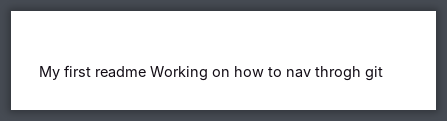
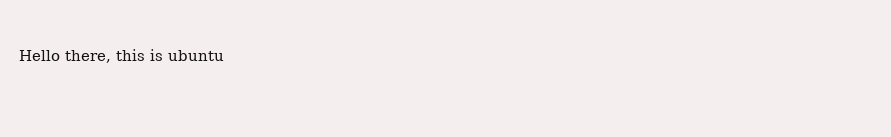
- My first readme Working on how to nav throgh git
+ Hello there, this is ubuntu

